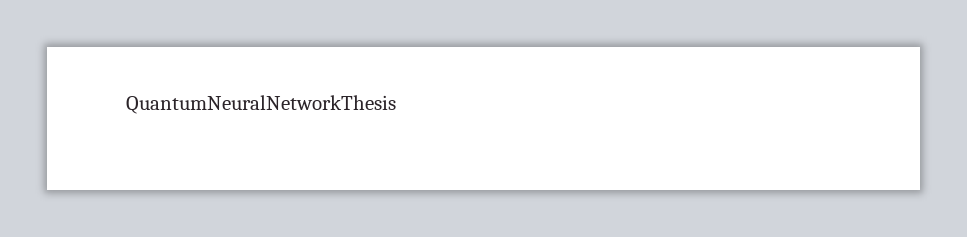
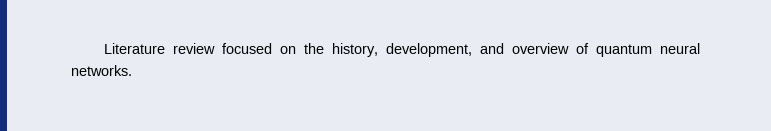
- QuantumNeuralNetworkThesis
+ Literature review focused on the history, development, and overview of quantum neural networks.

